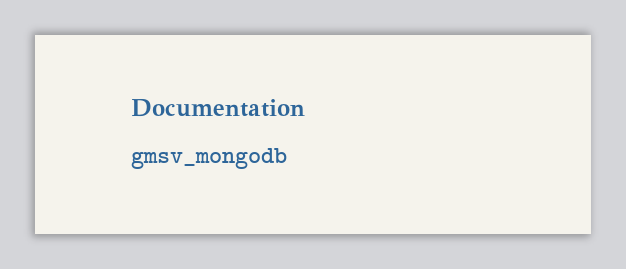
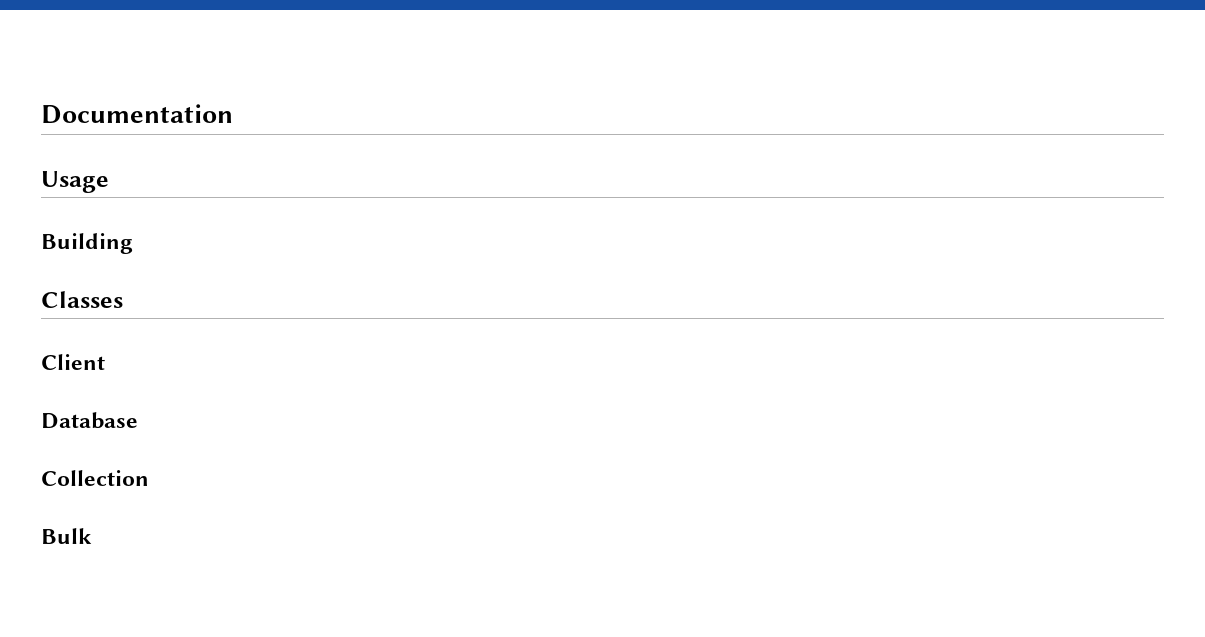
- gmsv_mongodb
+ Usage
+ Building
+ Classes
+ Client
+ Database
+ Collection
+ Bulk

